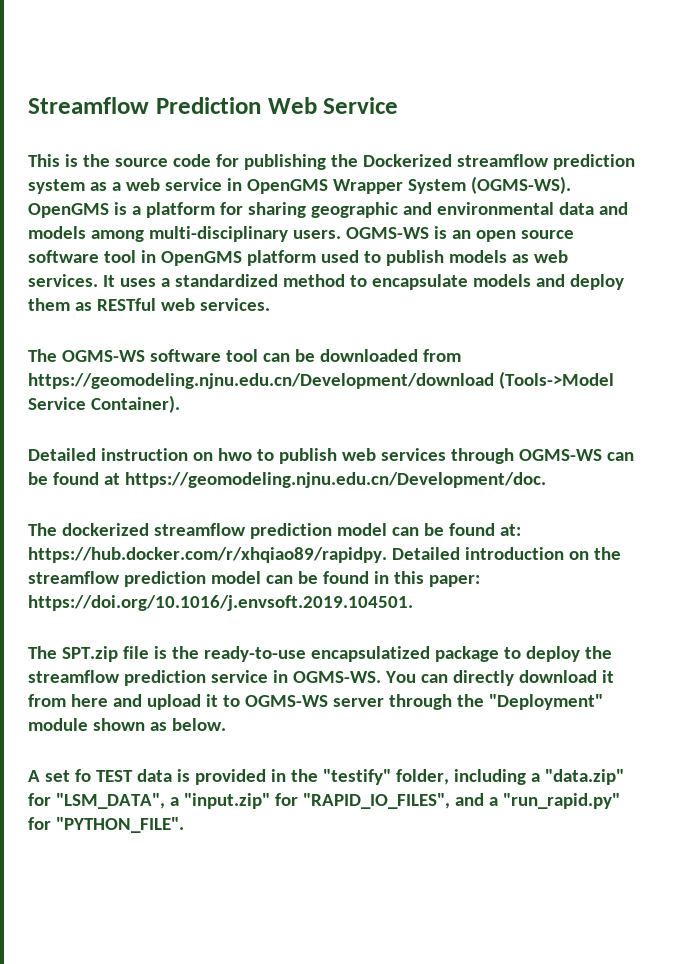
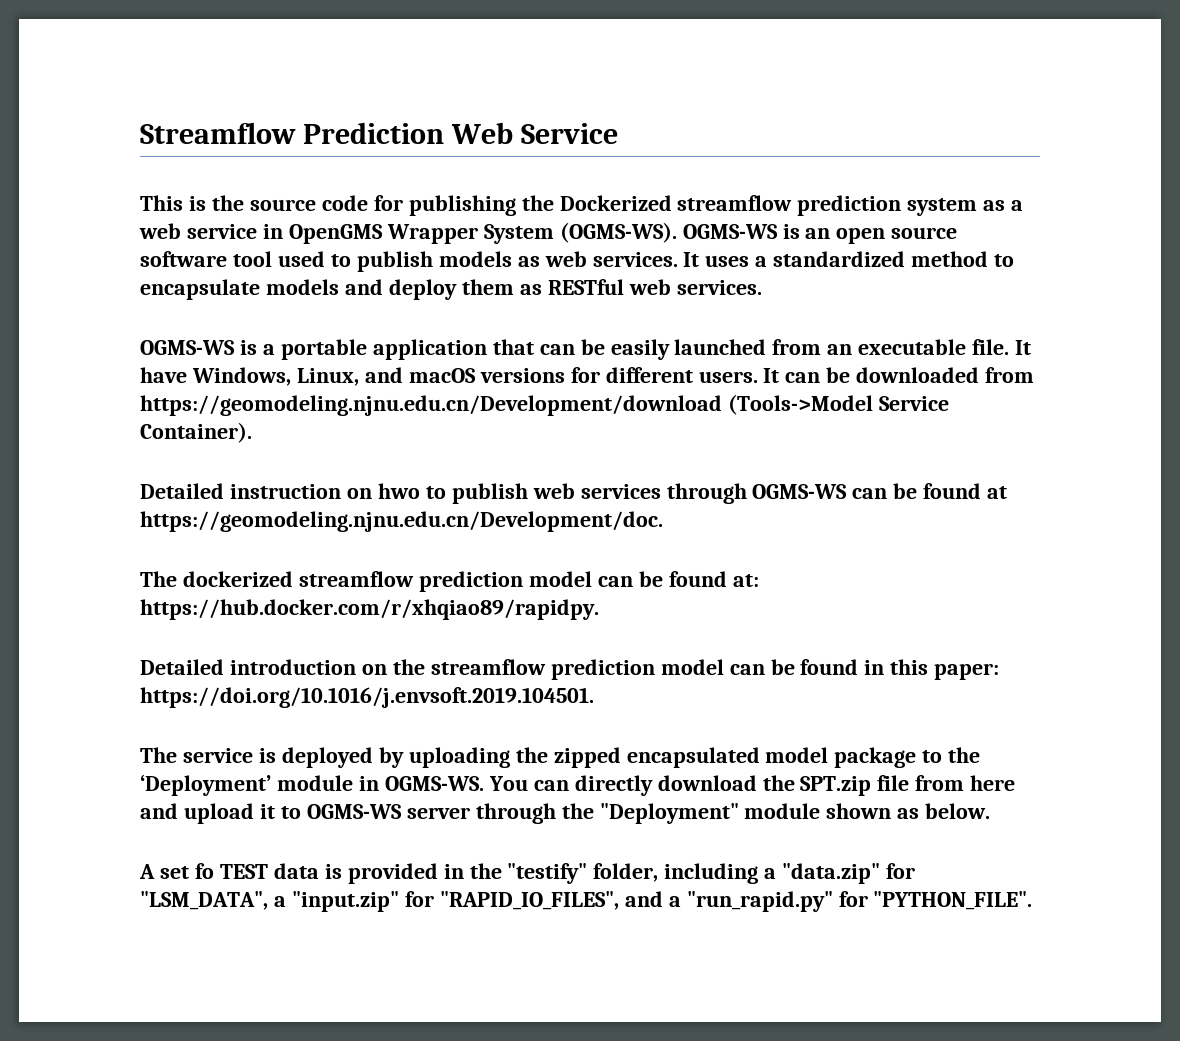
- OpenGMS is a platform for sharing geographic and environmental data and models among multi-disciplinary users.
- OGMS-WS is an open source software tool in OpenGMS platform used to publish models as web services.
+ OGMS-WS is an open source software tool used to publish models as web services.
- The OGMS-WS software tool can be downloaded from https://geomodeling.njnu.edu.cn/Development/download (Tools->Model Service Container).
+ OGMS-WS is a portable application that can be easily launched from an executable file. It have Windows, Linux, and macOS versions for different users. It can be downloaded from https://geomodeling.njnu.edu.cn/Development/download (Tools->Model Service Container).
- The dockerized streamflow prediction model can be found at: https://hub.docker.com/r/xhqiao89/rapidpy. Detailed introduction on the streamflow prediction model can be found in this paper: https://doi.org/10.1016/j.envsoft.2019.104501.
+ The dockerized streamflow prediction model can be found at: https://hub.docker.com/r/xhqiao89/rapidpy.
+ Detailed introduction on the streamflow prediction model can be found in this paper: https://doi.org/10.1016/j.envsoft.2019.104501.
- The SPT.zip file is the ready-to-use encapsulatized package to deploy the streamflow prediction service in OGMS-WS.
+ The service is deployed by uploading the zipped encapsulated model package to the ‘Deployment’ module in OGMS-WS.
- You can directly download it from here and upload it to OGMS-WS server through the "Deployment" module shown as below.
+ You can directly download the SPT.zip file from here and upload it to OGMS-WS server through the "Deployment" module shown as below.

